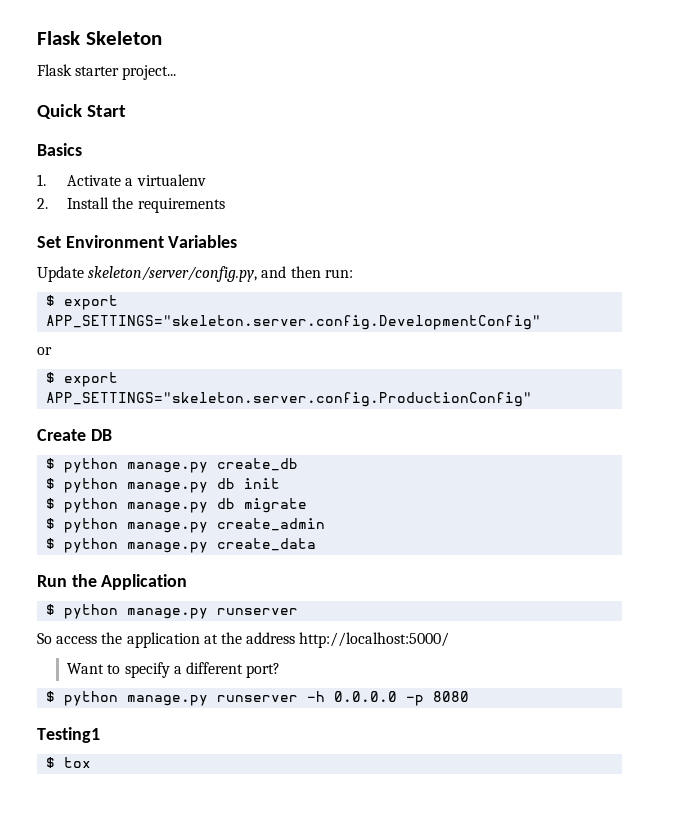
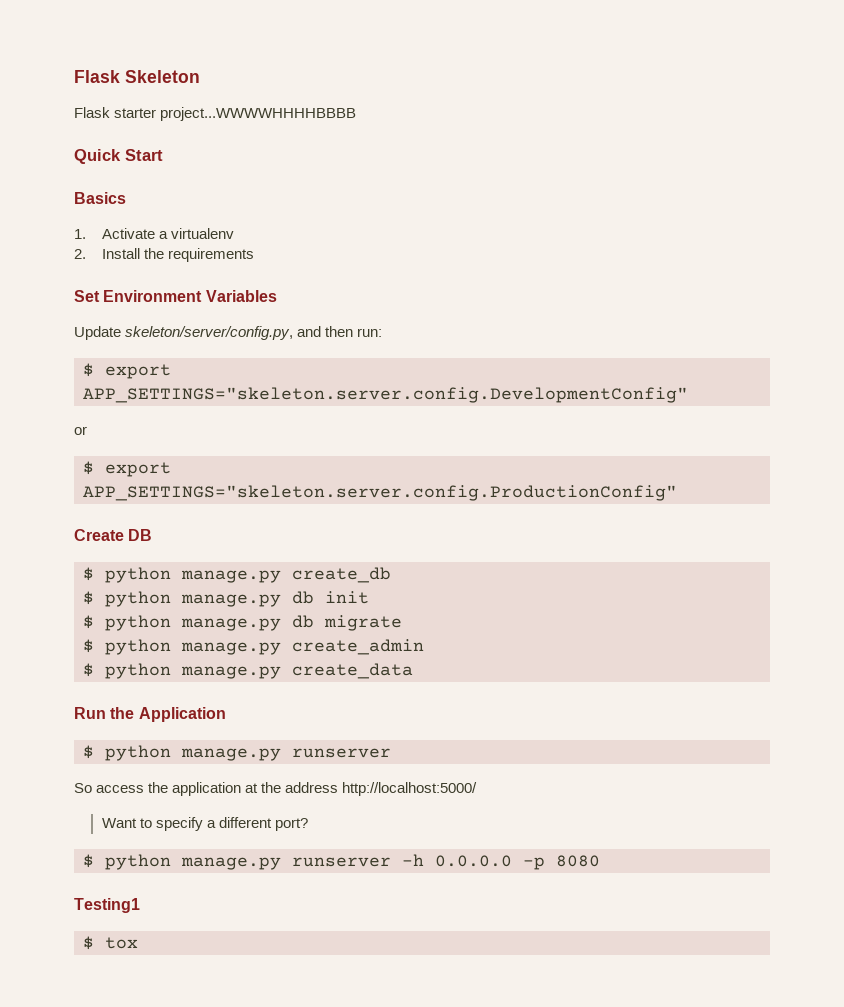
- Flask starter project...
+ Flask starter project...WWWWHHHHBBBB

